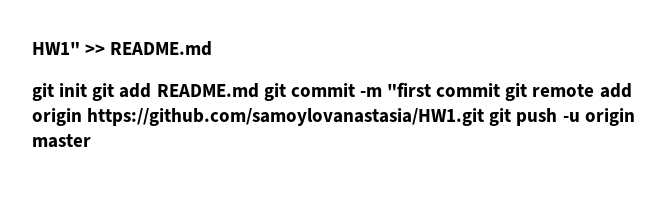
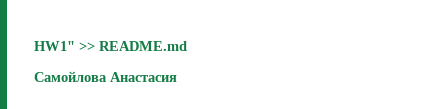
- git init git add README.md git commit -m "first commit git remote add origin https://github.com/samoylovanastasia/HW1.git git push -u origin master
+ Самойлова Анастасия

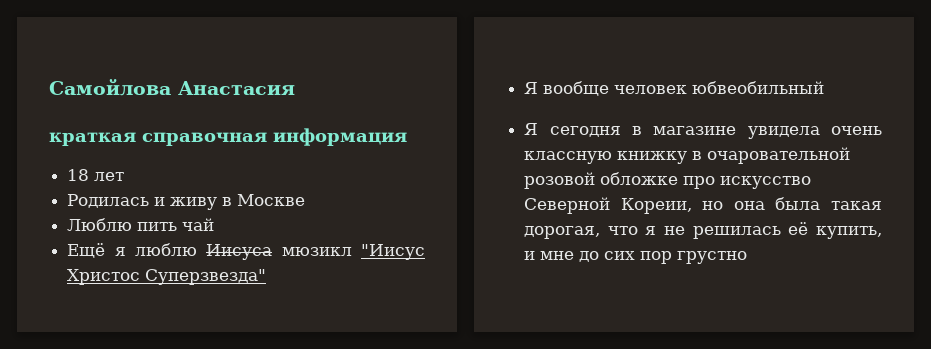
- HW1" >> README.md
+ краткая справочная информация
+ 18 лет
+ Родилась и живу в Москве
+ Люблю пить чай
+ Ещё я люблю Иисуса мюзикл "Иисус Христос Суперзвезда"
+ Я вообще человек юбвеобильный
+ Я сегодня в магазине увидела очень классную книжку в очаровательной розовой обложке про искусство Северной Кореии, но она была такая дорогая, что я не решилась её купить, и мне до сих пор грустно

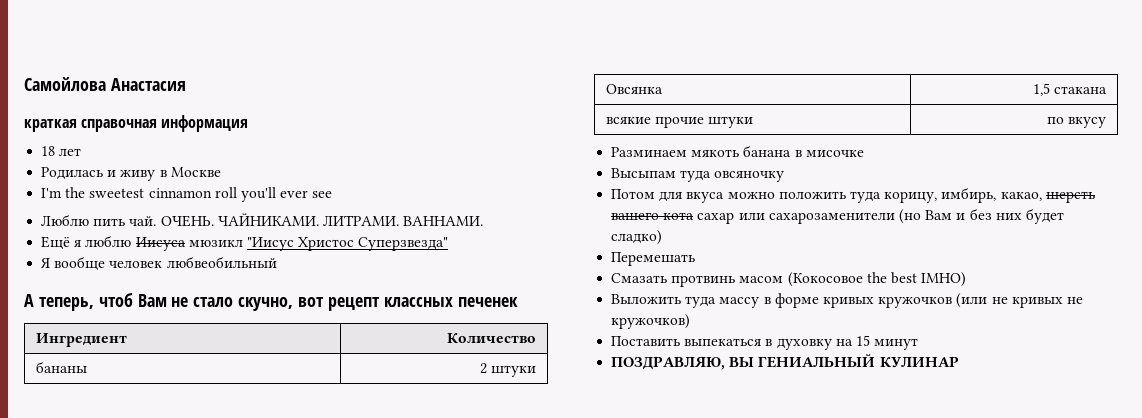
- Люблю пить чай
+ I'm the sweetest cinnamon roll you'll ever see
+ Люблю пить чай. ОЧЕНЬ. ЧАЙНИКАМИ. ЛИТРАМИ. ВАННАМИ.
- Я вообще человек юбвеобильный
- Я сегодня в магазине увидела очень классную книжку в очаровательной розовой обложке про искусство Северной Кореии, но она была такая дорогая, что я не решилась её купить, и мне до сих пор грустно
+ Я вообще человек любвеобильный
+ А теперь, чтоб Вам не стало скучно, вот рецепт классных печенек
+ Ингредиент | Количество
+ бананы | 2 штуки
+ Овсянка | 1,5 стакана
+ всякие прочие штуки | по вкусу
+ Разминаем мякоть банана в мисочке
+ Высыпам туда овсяночку
+ Потом для вкуса можно положить туда корицу, имбирь, какао, шерсть вашего кота сахар или сахарозаменители (но Вам и без них будет сладко)
+ Перемешать
+ Смазать протвинь масом (Кокосовое the best IMHO)
+ Выложить туда массу в форме кривых кружочков (или не кривых не кружочков)
+ Поставить выпекаться в духовку на 15 минут
+ ПОЗДРАВЛЯЮ, ВЫ ГЕНИАЛЬНЫЙ КУЛИНАР

